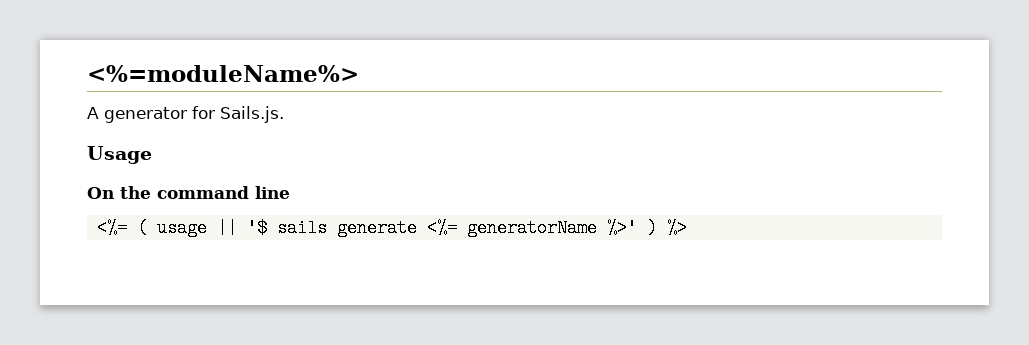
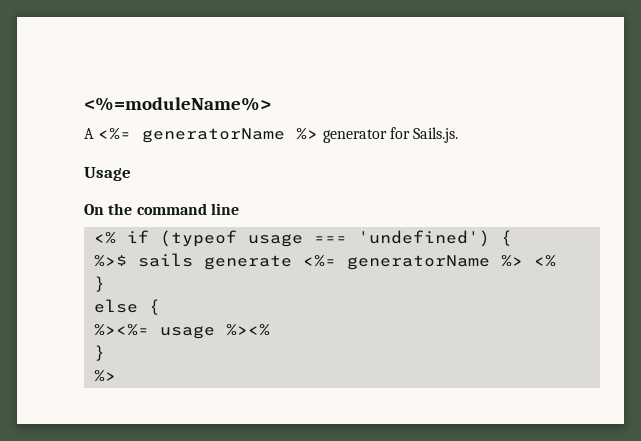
- A generator for Sails.js.
+ A <%= generatorName %> generator for Sails.js.
- <%= ( usage || '$ sails generate <%= generatorName %>' ) %>
+ <% if (typeof usage === 'undefined') {
+ %>$ sails generate <%= generatorName %> <%
+ }
+ else {
+ %><%= usage %><%
+ }
+ %>

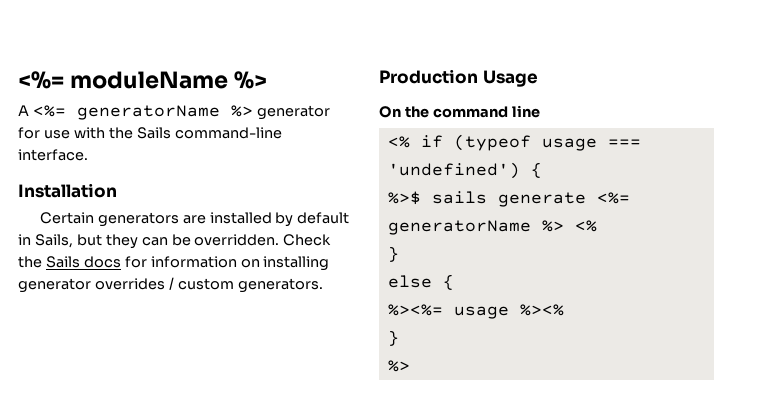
- <%=moduleName%>
+ <%= moduleName %>
- A <%= generatorName %> generator for Sails.js.
- Usage
+ A <%= generatorName %> generator for use with the Sails command-line interface.
+ Installation
+ Certain generators are installed by default in Sails, but they can be overridden. Check the Sails docs for information on installing generator overrides / custom generators.
+ Production Usage

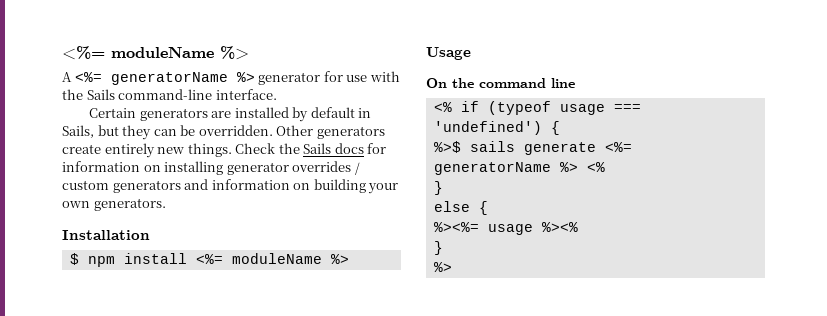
- Installation
+ Other generators create entirely new things.
- Check the Sails docs for information on installing generator overrides / custom generators.
- Production Usage
+ Check the Sails docs for information on installing generator overrides / custom generators and information on building your own generators.
+ Installation
+ $ npm install <%= moduleName %>
+ Usage

